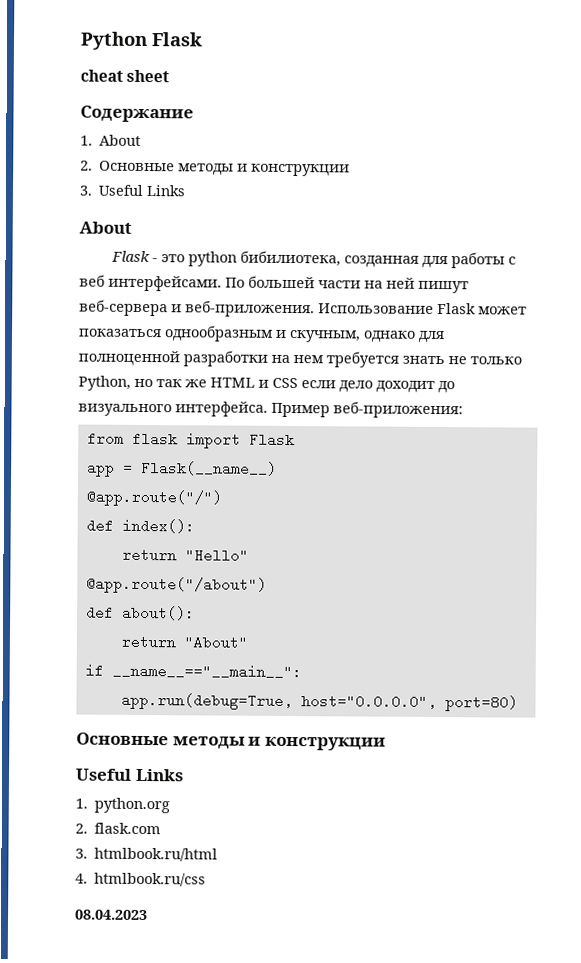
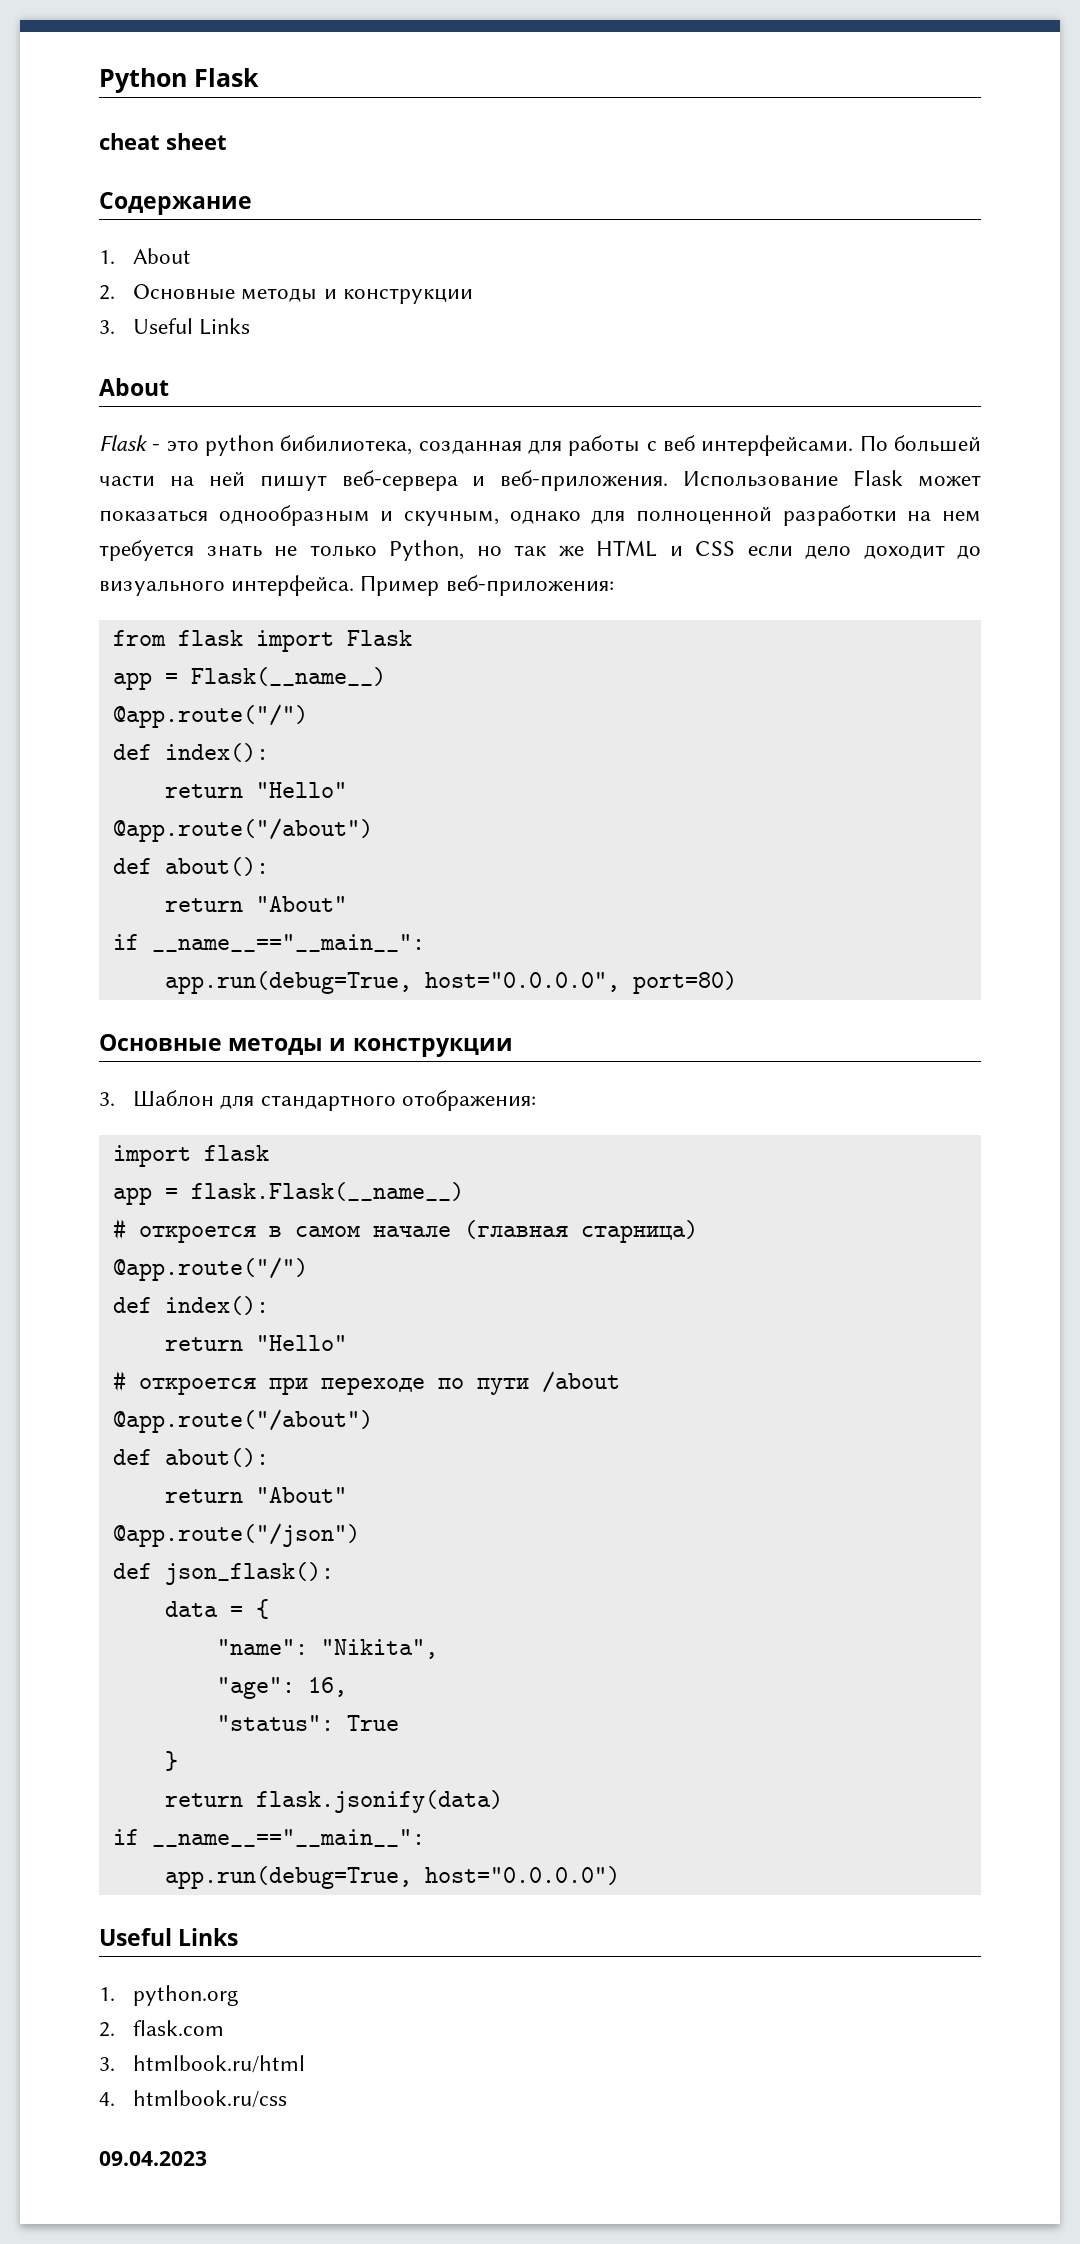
+ 3. Шаблон для стандартного отображения:
+ import flask
+ app = flask.Flask(__name__)
+ # откроется в самом начале (главная старница)
+ @app.route("/")
+ def index():
+ return "Hello"
+ # откроется при переходе по пути /about
+ @app.route("/about")
+ def about():
+ return "About"
+ @app.route("/json")
+ def json_flask():
+ data = {
+ "name": "Nikita",
+ "age": 16,
+ "status": True
+ }
+ return flask.jsonify(data)
+ if __name__=="__main__":
+ app.run(debug=True, host="0.0.0.0")
- 08.04.2023
+ 09.04.2023

